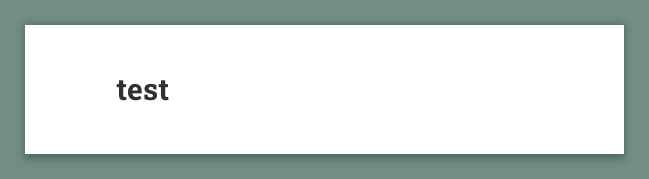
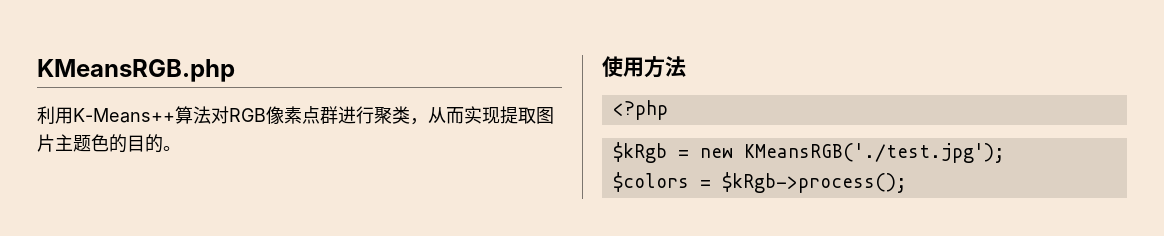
- test
+ KMeansRGB.php
+ 利用K-Means++算法对RGB像素点群进行聚类，从而实现提取图片主题色的目的。
+ 使用方法
+ <?php
+ $kRgb = new KMeansRGB('./test.jpg');
+ $colors = $kRgb->process();

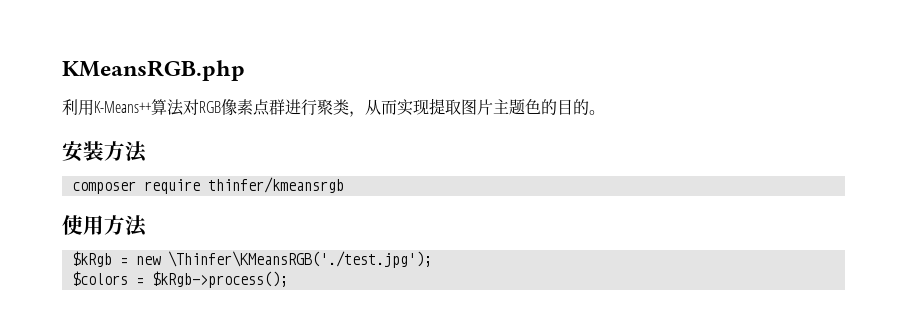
+ 安装方法
+ composer require thinfer/kmeansrgb
- <?php
- $kRgb = new KMeansRGB('./test.jpg');
+ $kRgb = new \Thinfer\KMeansRGB('./test.jpg');

